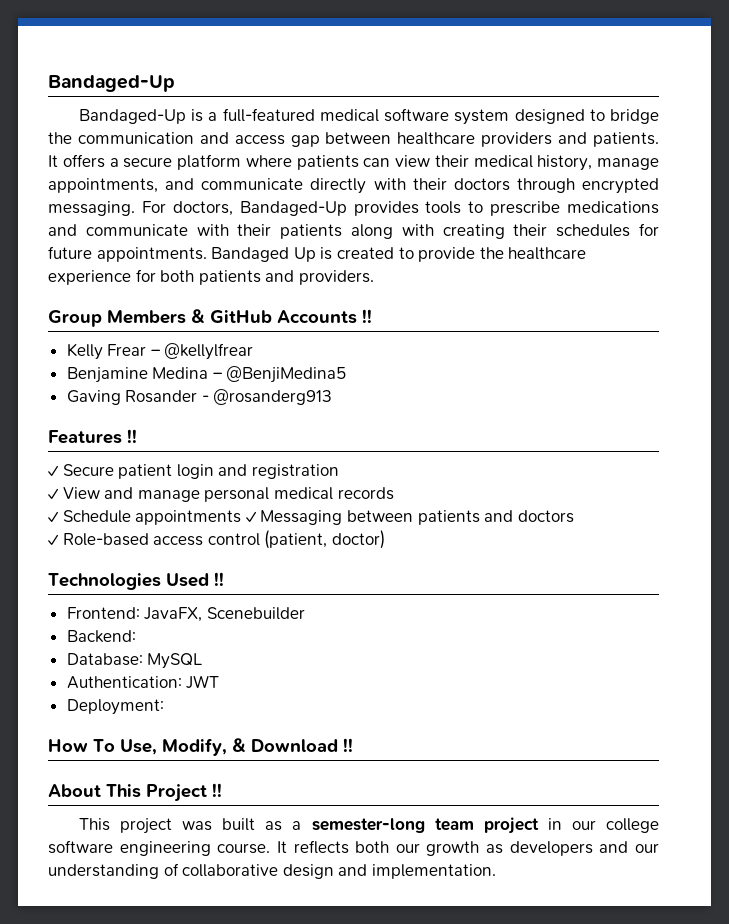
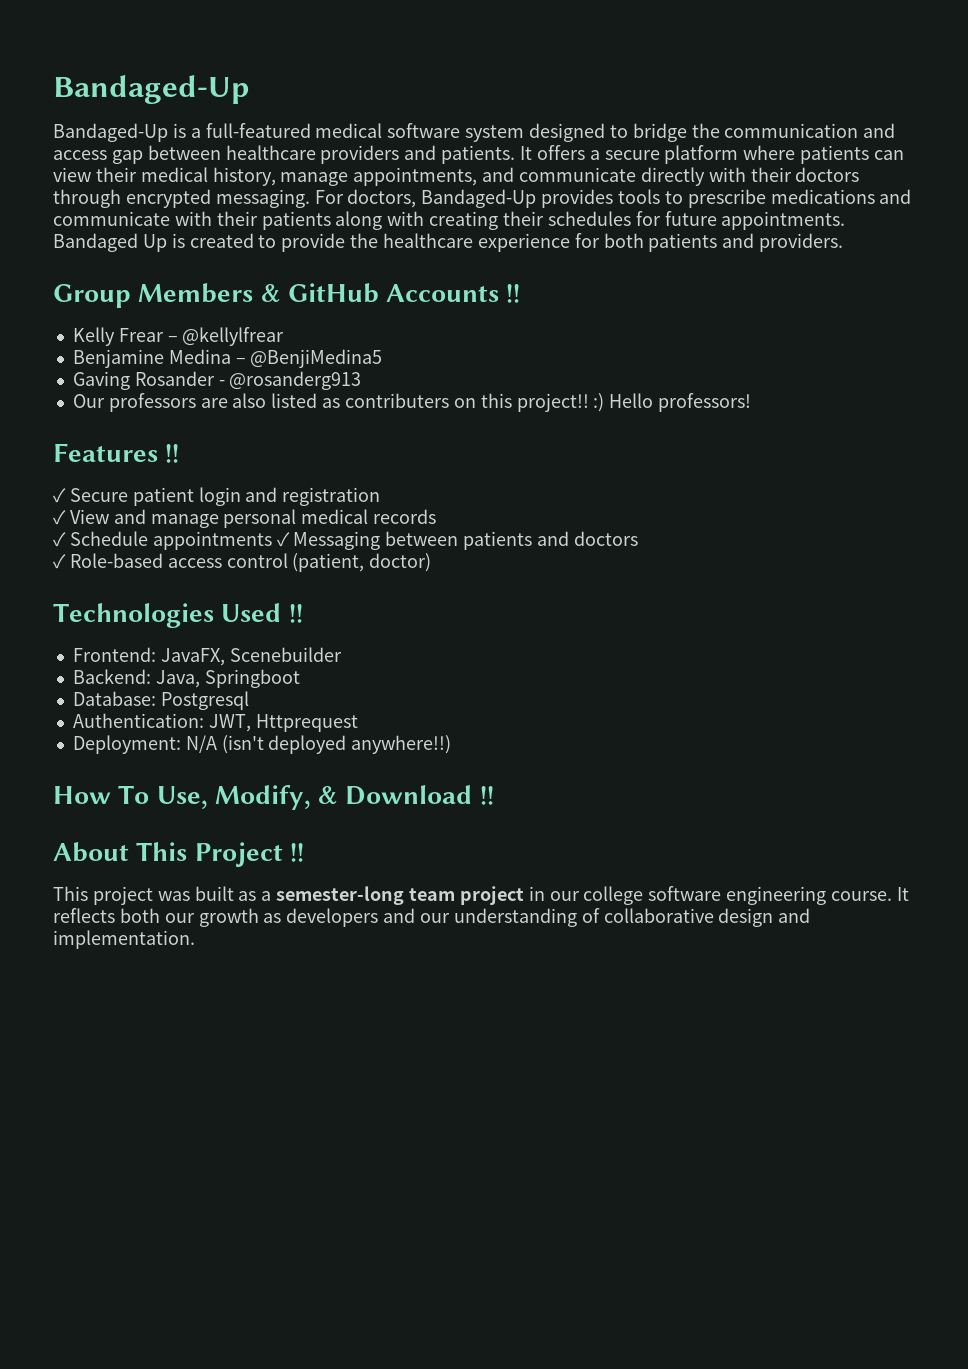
+ Our professors are also listed as contributers on this project!! :) Hello professors!
- Backend:
+ Backend: Java, Springboot
- Database: MySQL
+ Database: Postgresql
- Authentication: JWT
+ Authentication: JWT, Httprequest
- Deployment:
+ Deployment: N/A (isn't deployed anywhere!!)

